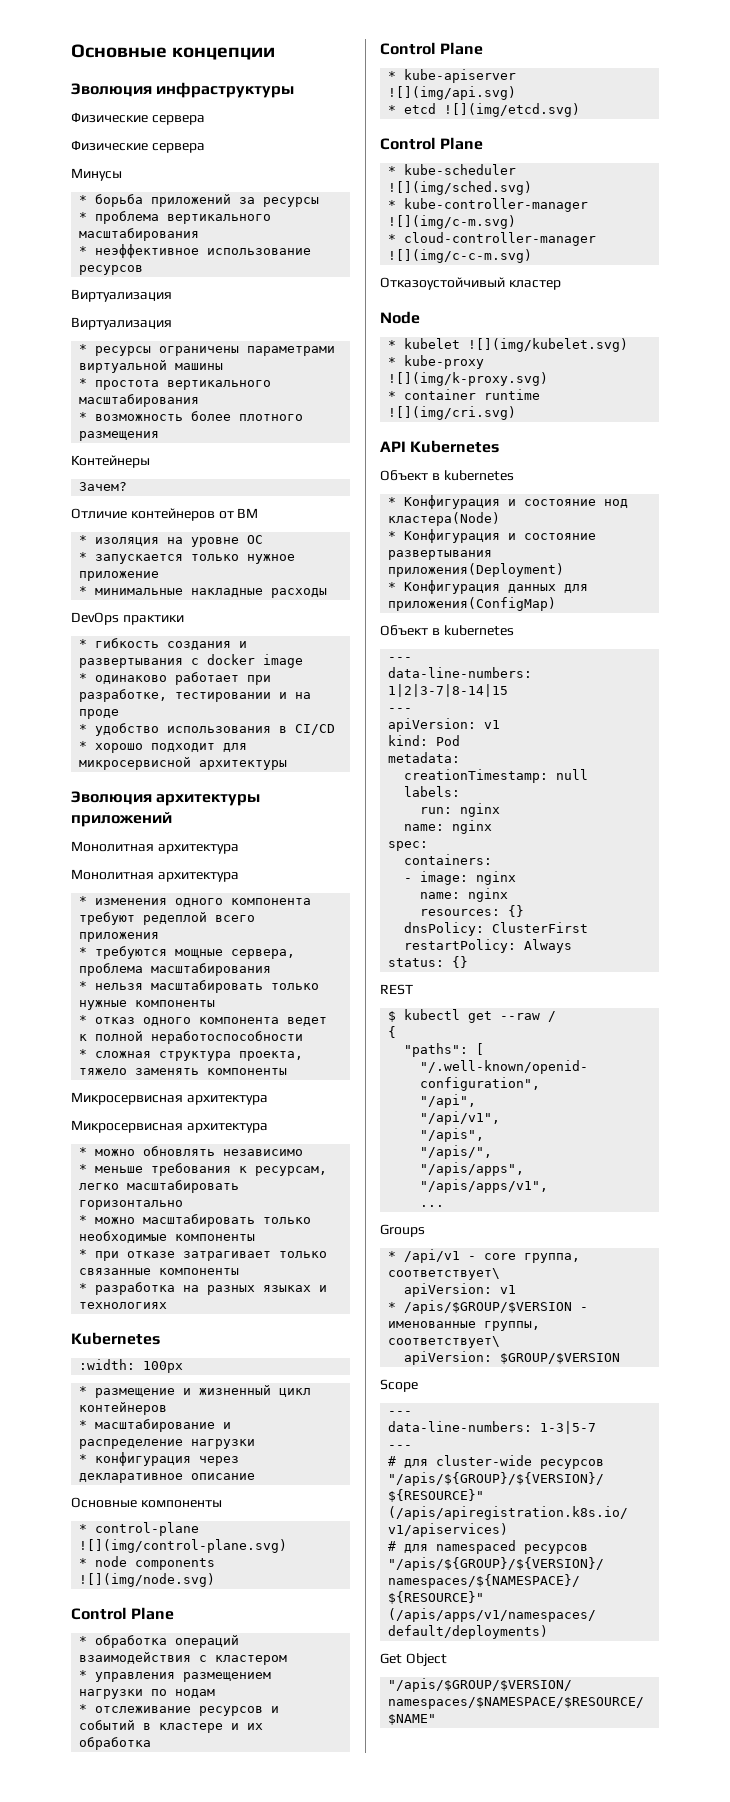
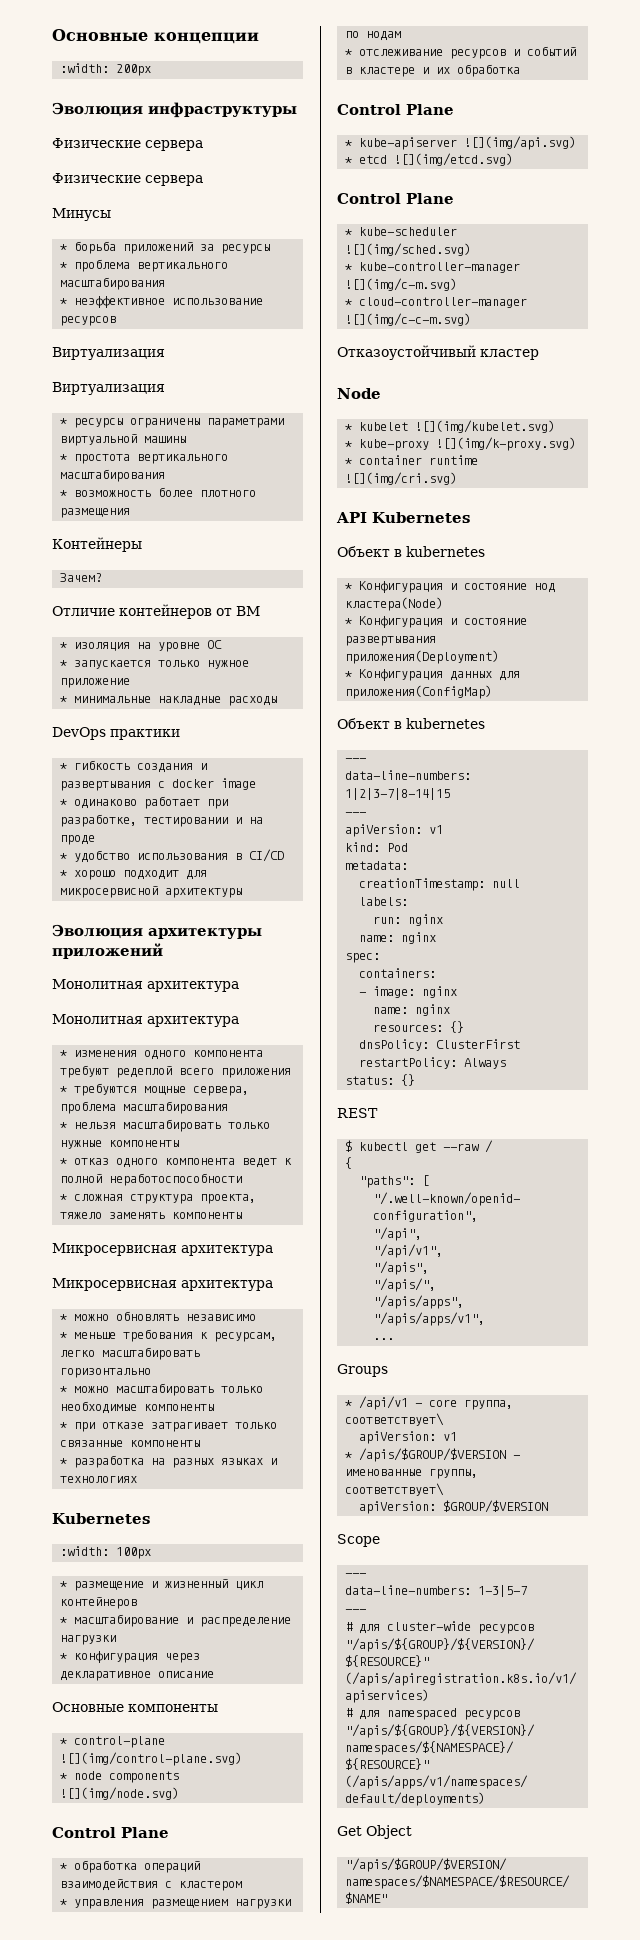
+ :width: 200px

